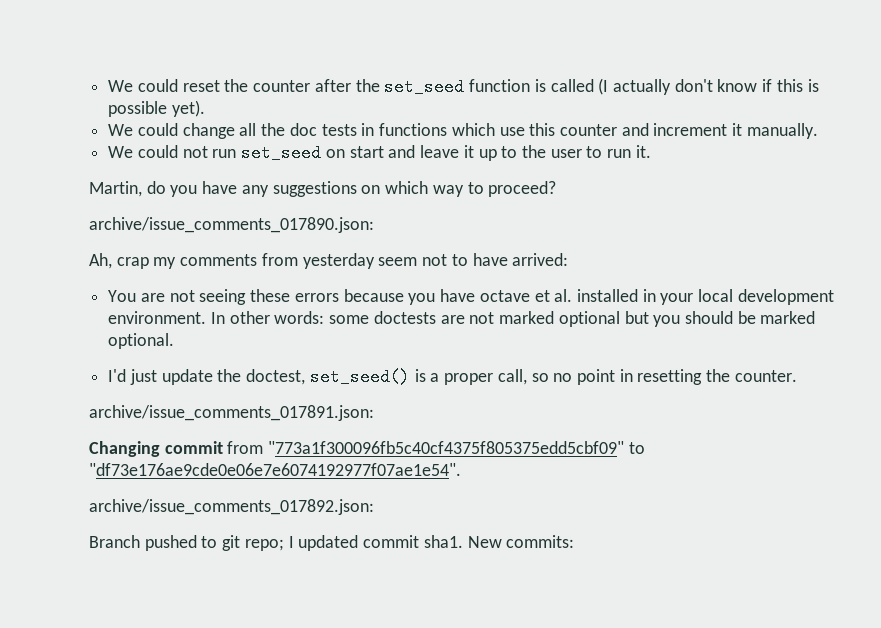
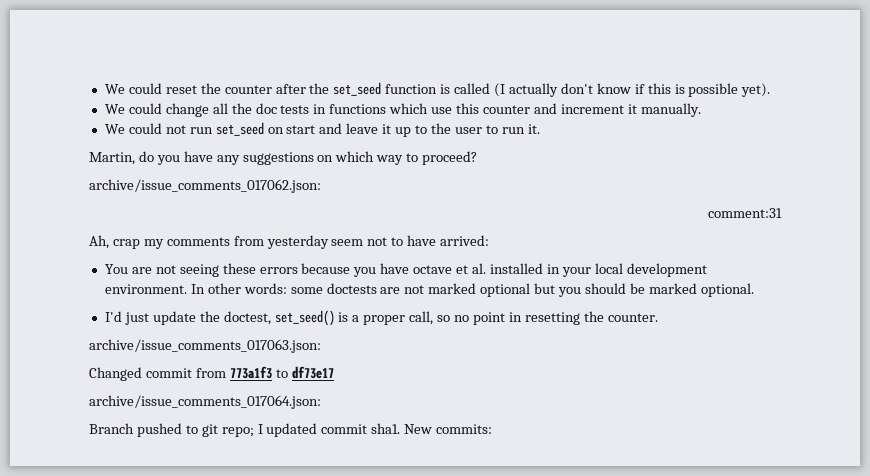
- archive/issue_comments_017890.json:
+ archive/issue_comments_017062.json:
+ comment:31
- archive/issue_comments_017891.json:
- Changing commit from "773a1f300096fb5c40cf4375f805375edd5cbf09" to "df73e176ae9cde0e06e7e6074192977f07ae1e54".
- archive/issue_comments_017892.json:
+ archive/issue_comments_017063.json:
+ Changed commit from 773a1f3 to df73e17
+ archive/issue_comments_017064.json:

